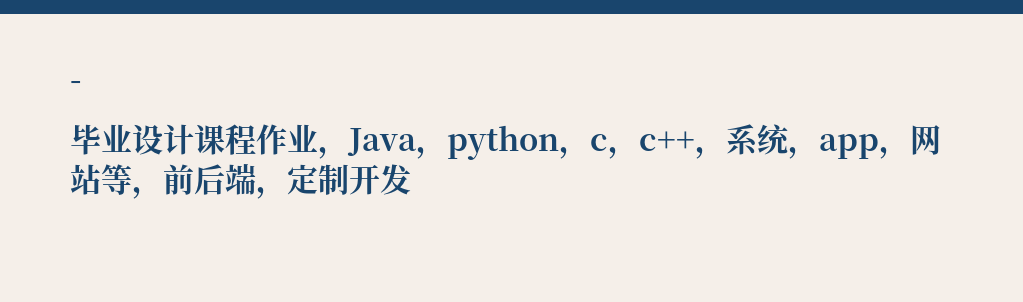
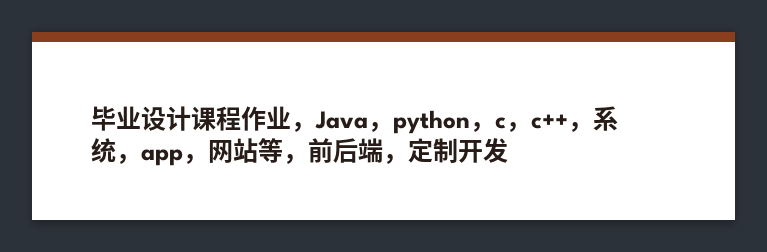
- -

